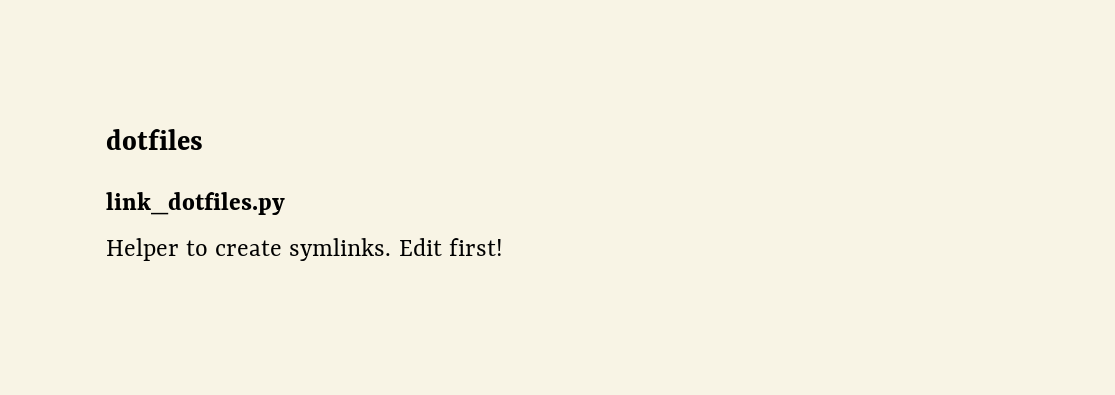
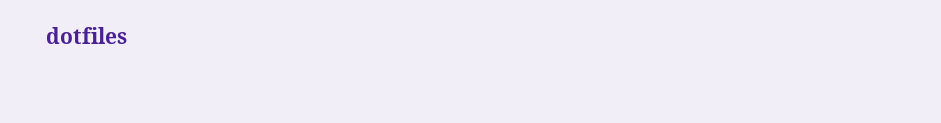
- link_dotfiles.py
- Helper to create symlinks. Edit first!

